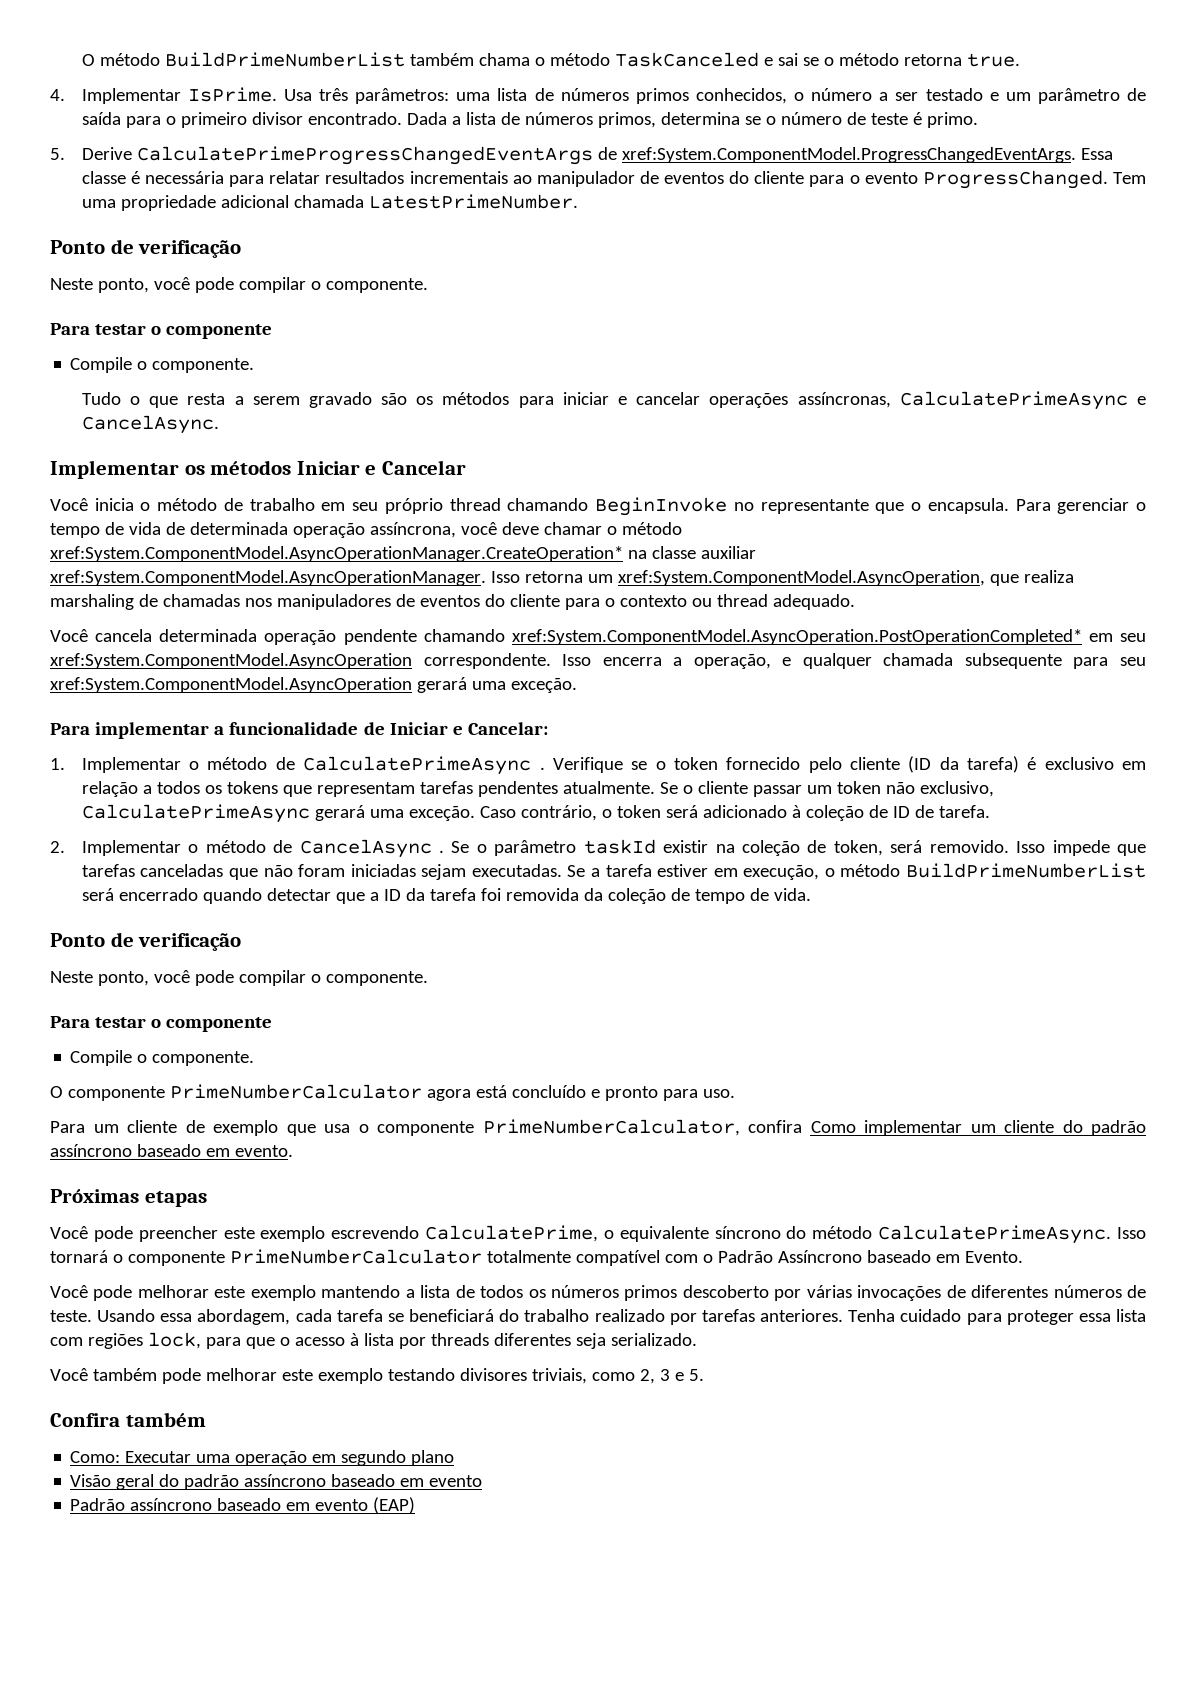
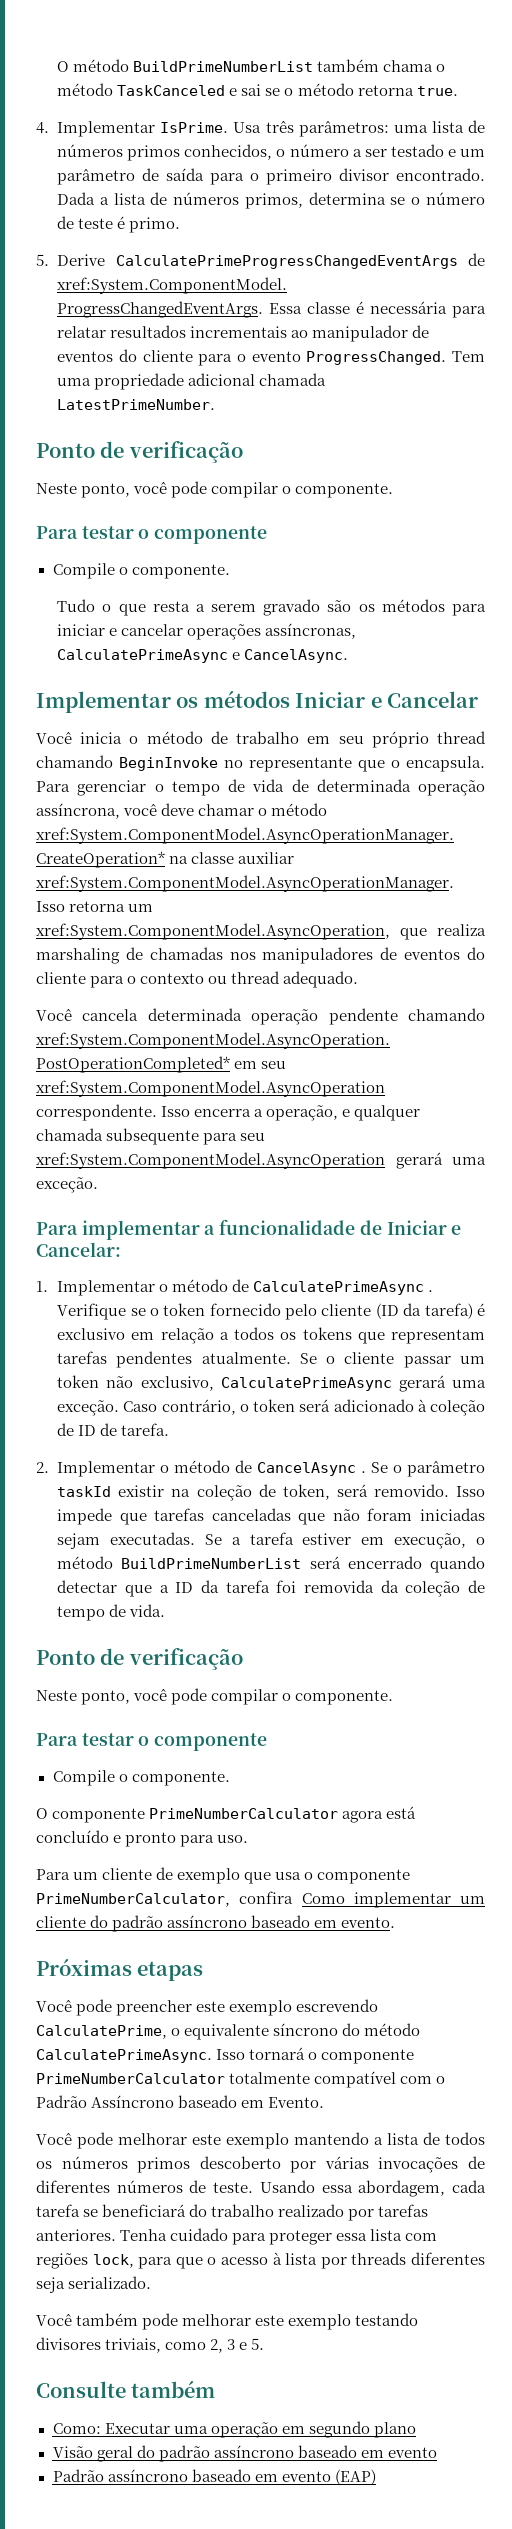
- Confira também
+ Consulte também

